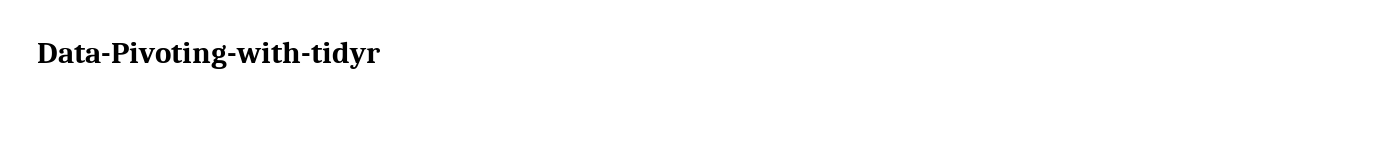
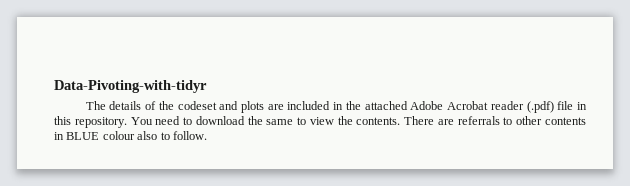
+ The details of the codeset and plots are included in the attached Adobe Acrobat reader (.pdf) file in this repository. You need to download the same to view the contents. There are referrals to other contents in BLUE colour also to follow.

